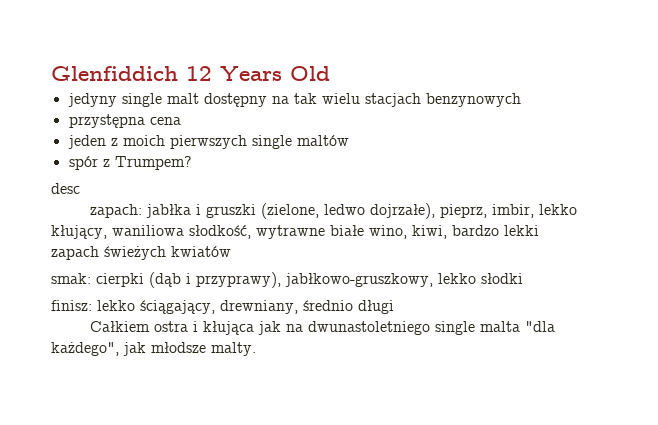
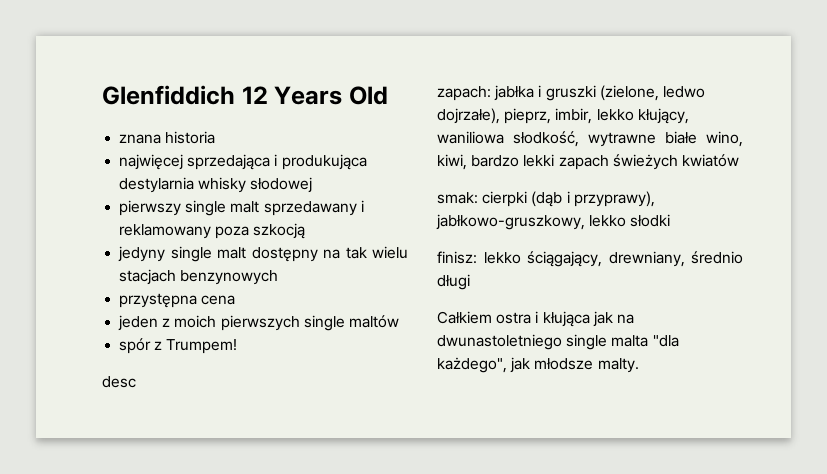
+ znana historia
+ najwięcej sprzedająca i produkująca destylarnia whisky słodowej
+ pierwszy single malt sprzedawany i reklamowany poza szkocją
- spór z Trumpem?
+ spór z Trumpem!

